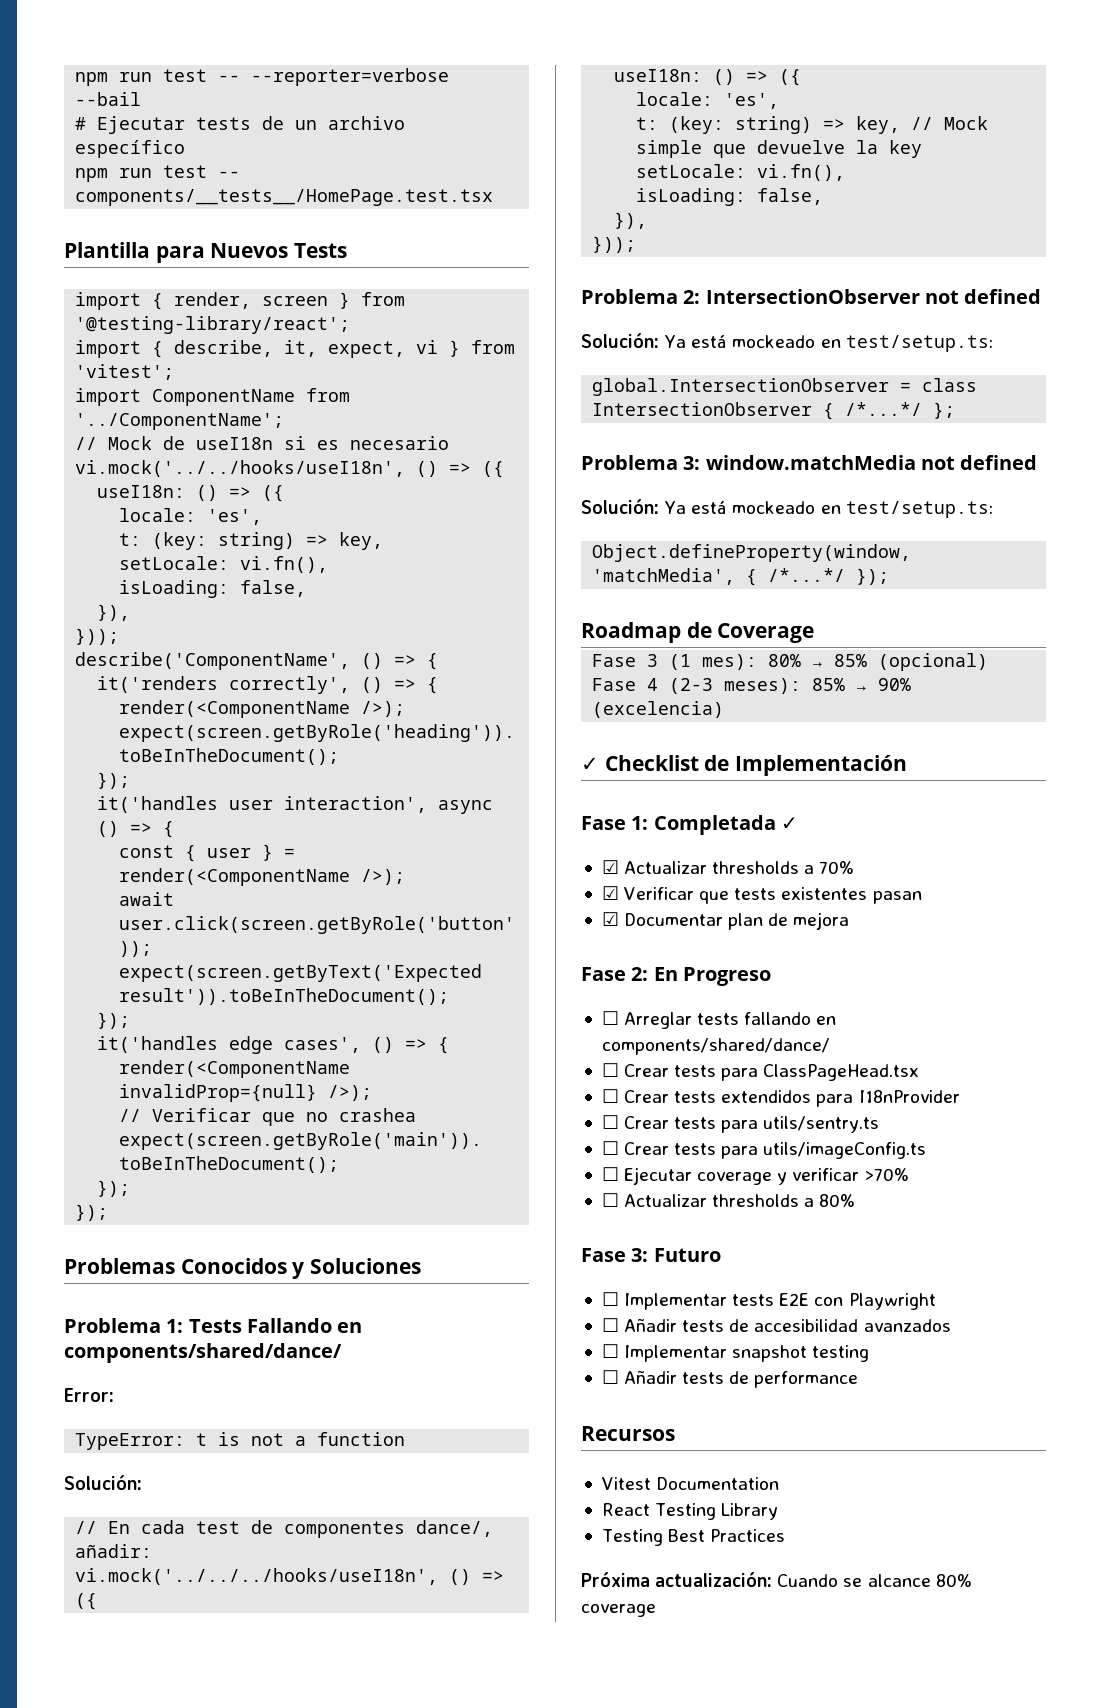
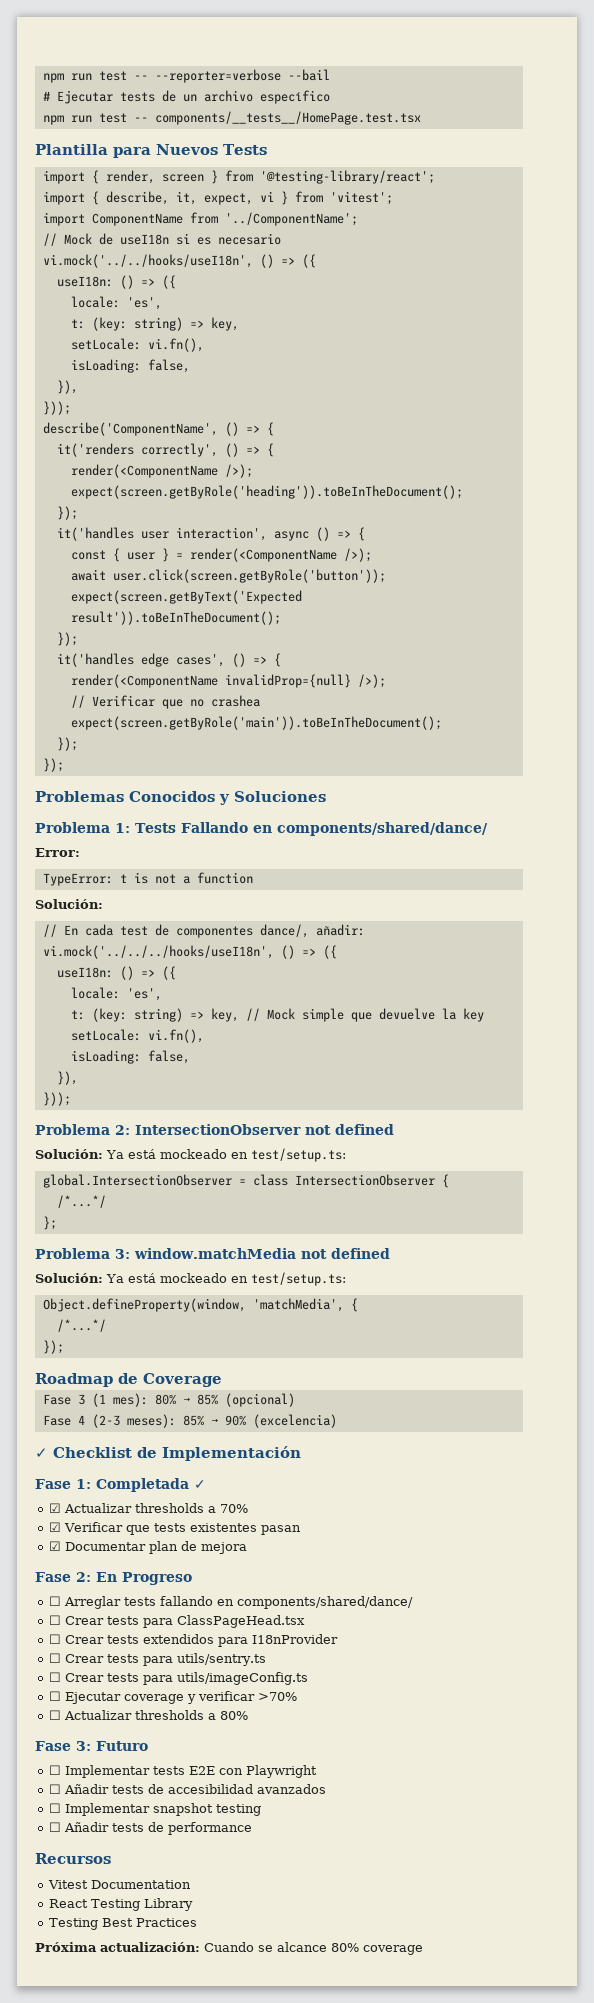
- global.IntersectionObserver = class IntersectionObserver { /*...*/ };
+ global.IntersectionObserver = class IntersectionObserver {
+ /*...*/
+ };
- Object.defineProperty(window, 'matchMedia', { /*...*/ });
+ Object.defineProperty(window, 'matchMedia', {
+ /*...*/
+ });

